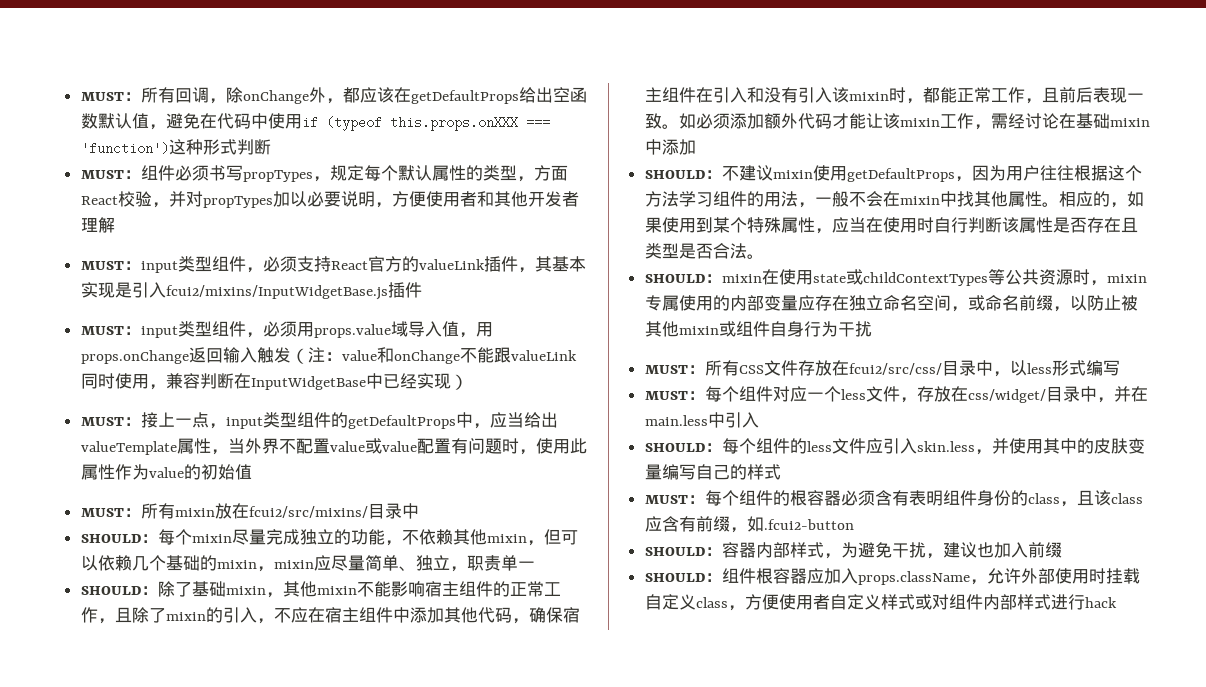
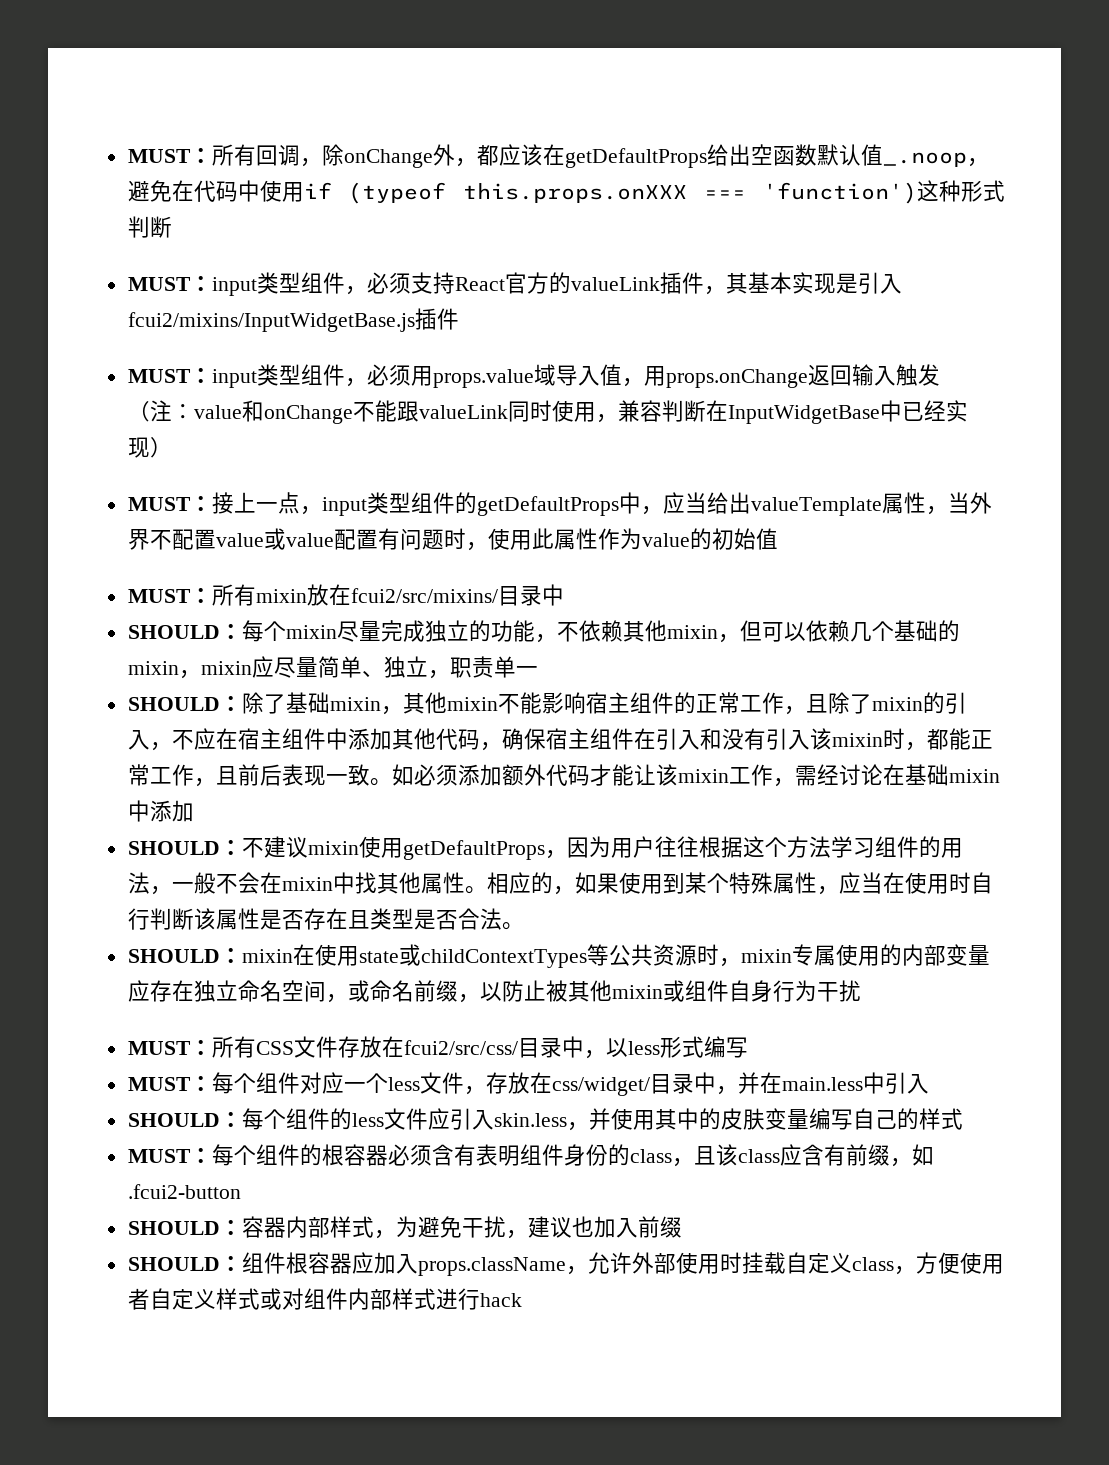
- MUST：所有回调，除onChange外，都应该在getDefaultProps给出空函数默认值，避免在代码中使用if (typeof this.props.onXXX === 'function')这种形式判断
+ MUST：所有回调，除onChange外，都应该在getDefaultProps给出空函数默认值_.noop，避免在代码中使用if (typeof this.props.onXXX === 'function')这种形式判断
- MUST：组件必须书写propTypes，规定每个默认属性的类型，方面React校验，并对propTypes加以必要说明，方便使用者和其他开发者理解

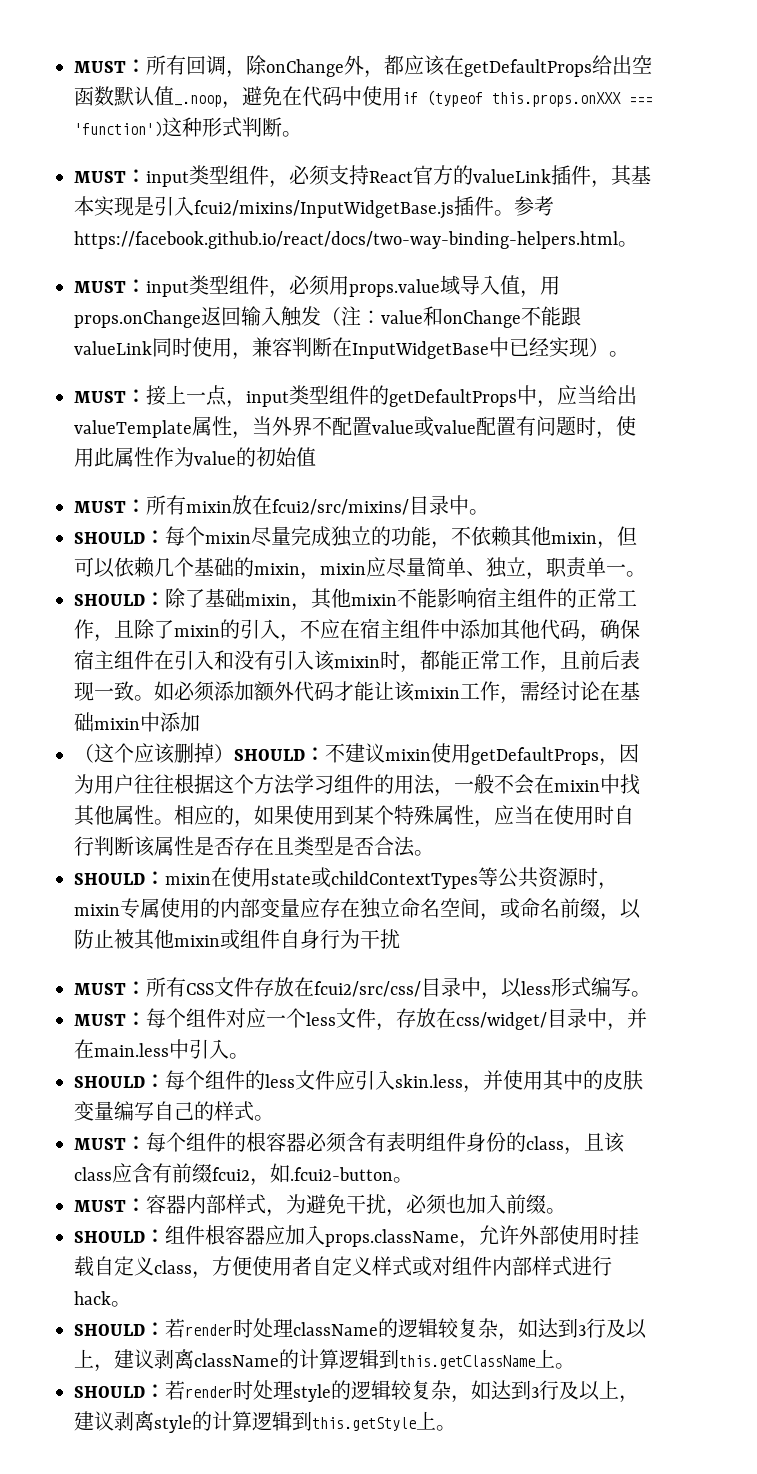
- MUST：所有回调，除onChange外，都应该在getDefaultProps给出空函数默认值_.noop，避免在代码中使用if (typeof this.props.onXXX === 'function')这种形式判断
+ MUST：所有回调，除onChange外，都应该在getDefaultProps给出空函数默认值_.noop，避免在代码中使用if (typeof this.props.onXXX === 'function')这种形式判断。
- MUST：input类型组件，必须支持React官方的valueLink插件，其基本实现是引入fcui2/mixins/InputWidgetBase.js插件
+ MUST：input类型组件，必须支持React官方的valueLink插件，其基本实现是引入fcui2/mixins/InputWidgetBase.js插件。参考https://facebook.github.io/react/docs/two-way-binding-helpers.html。
- MUST：input类型组件，必须用props.value域导入值，用props.onChange返回输入触发（注：value和onChange不能跟valueLink同时使用，兼容判断在InputWidgetBase中已经实现）
+ MUST：input类型组件，必须用props.value域导入值，用props.onChange返回输入触发（注：value和onChange不能跟valueLink同时使用，兼容判断在InputWidgetBase中已经实现）。
- MUST：所有mixin放在fcui2/src/mixins/目录中
+ MUST：所有mixin放在fcui2/src/mixins/目录中。
- SHOULD：每个mixin尽量完成独立的功能，不依赖其他mixin，但可以依赖几个基础的mixin，mixin应尽量简单、独立，职责单一
+ SHOULD：每个mixin尽量完成独立的功能，不依赖其他mixin，但可以依赖几个基础的mixin，mixin应尽量简单、独立，职责单一。
- SHOULD：不建议mixin使用getDefaultProps，因为用户往往根据这个方法学习组件的用法，一般不会在mixin中找其他属性。
+ （这个应该删掉）SHOULD：不建议mixin使用getDefaultProps，因为用户往往根据这个方法学习组件的用法，一般不会在mixin中找其他属性。
- MUST：所有CSS文件存放在fcui2/src/css/目录中，以less形式编写
+ MUST：所有CSS文件存放在fcui2/src/css/目录中，以less形式编写。
- MUST：每个组件对应一个less文件，存放在css/widget/目录中，并在main.less中引入
+ MUST：每个组件对应一个less文件，存放在css/widget/目录中，并在main.less中引入。
- SHOULD：每个组件的less文件应引入skin.less，并使用其中的皮肤变量编写自己的样式
+ SHOULD：每个组件的less文件应引入skin.less，并使用其中的皮肤变量编写自己的样式。
- MUST：每个组件的根容器必须含有表明组件身份的class，且该class应含有前缀，如.fcui2-button
- SHOULD：容器内部样式，为避免干扰，建议也加入前缀
+ MUST：每个组件的根容器必须含有表明组件身份的class，且该class应含有前缀fcui2，如.fcui2-button。
+ MUST：容器内部样式，为避免干扰，必须也加入前缀。
- SHOULD：组件根容器应加入props.className，允许外部使用时挂载自定义class，方便使用者自定义样式或对组件内部样式进行hack
+ SHOULD：组件根容器应加入props.className，允许外部使用时挂载自定义class，方便使用者自定义样式或对组件内部样式进行hack。
+ SHOULD：若render时处理className的逻辑较复杂，如达到3行及以上，建议剥离className的计算逻辑到this.getClassName上。
+ SHOULD：若render时处理style的逻辑较复杂，如达到3行及以上，建议剥离style的计算逻辑到this.getStyle上。

